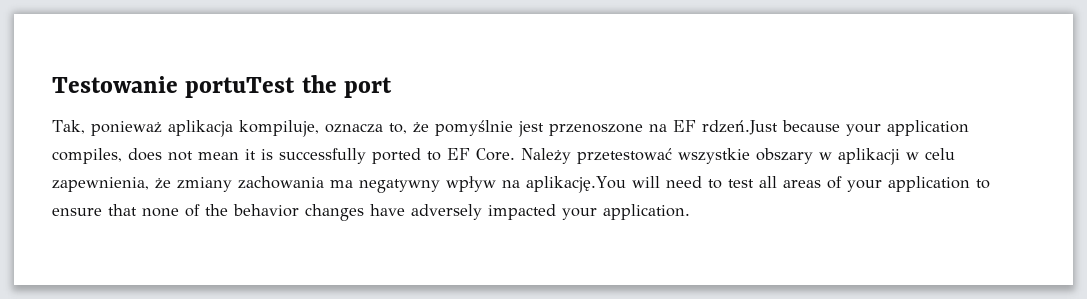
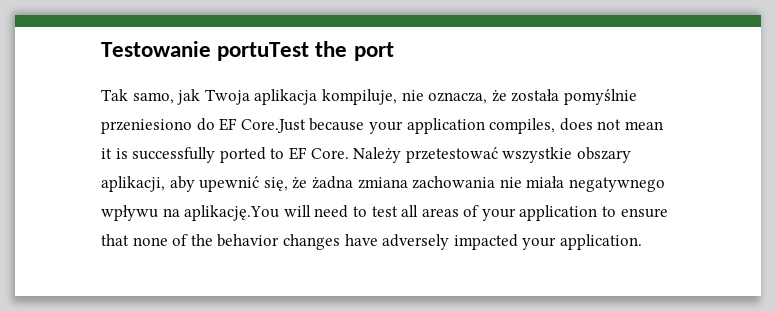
- Tak, ponieważ aplikacja kompiluje, oznacza to, że pomyślnie jest przenoszone na EF rdzeń.Just because your application compiles, does not mean it is successfully ported to EF Core.
+ Tak samo, jak Twoja aplikacja kompiluje, nie oznacza, że została pomyślnie przeniesiono do EF Core.Just because your application compiles, does not mean it is successfully ported to EF Core.
- Należy przetestować wszystkie obszary w aplikacji w celu zapewnienia, że zmiany zachowania ma negatywny wpływ na aplikację.You will need to test all areas of your application to ensure that none of the behavior changes have adversely impacted your application.
+ Należy przetestować wszystkie obszary aplikacji, aby upewnić się, że żadna zmiana zachowania nie miała negatywnego wpływu na aplikację.You will need to test all areas of your application to ensure that none of the behavior changes have adversely impacted your application.

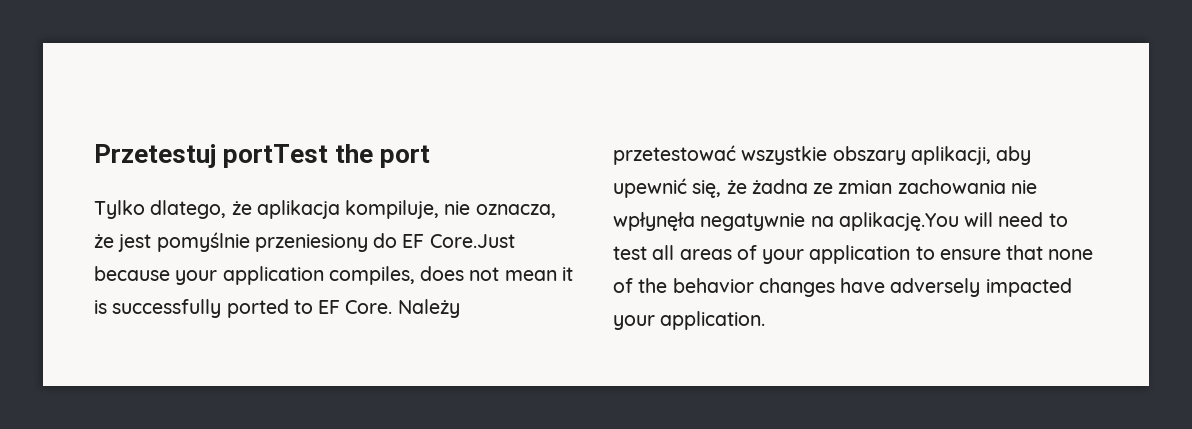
- Testowanie portuTest the port
+ Przetestuj portTest the port
- Tak samo, jak Twoja aplikacja kompiluje, nie oznacza, że została pomyślnie przeniesiono do EF Core.Just because your application compiles, does not mean it is successfully ported to EF Core.
+ Tylko dlatego, że aplikacja kompiluje, nie oznacza, że jest pomyślnie przeniesiony do EF Core.Just because your application compiles, does not mean it is successfully ported to EF Core.
- Należy przetestować wszystkie obszary aplikacji, aby upewnić się, że żadna zmiana zachowania nie miała negatywnego wpływu na aplikację.You will need to test all areas of your application to ensure that none of the behavior changes have adversely impacted your application.
+ Należy przetestować wszystkie obszary aplikacji, aby upewnić się, że żadna ze zmian zachowania nie wpłynęła negatywnie na aplikację.You will need to test all areas of your application to ensure that none of the behavior changes have adversely impacted your application.

